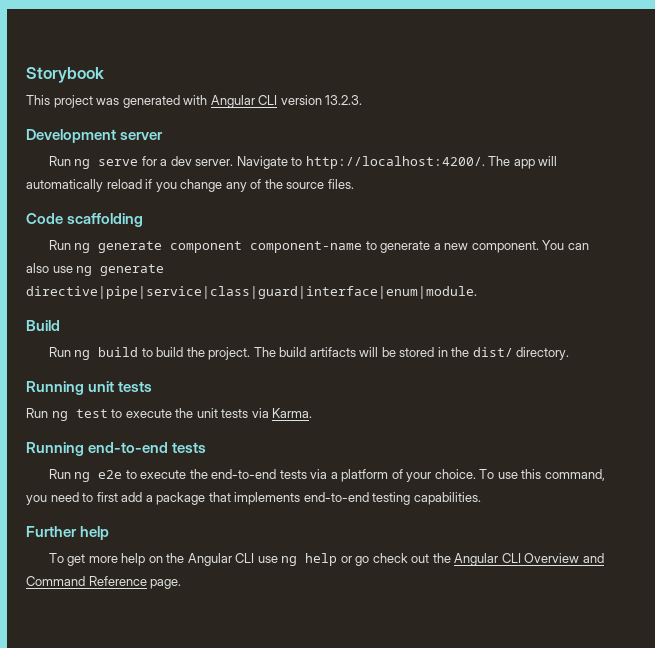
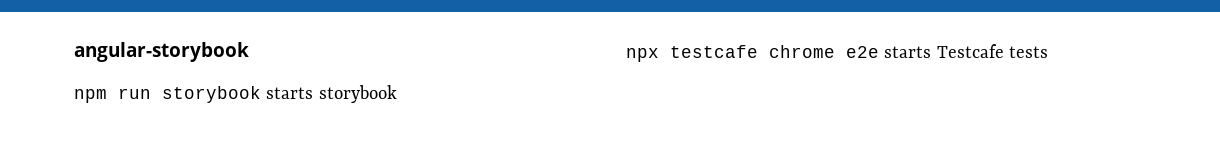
- Storybook
- This project was generated with Angular CLI version 13.2.3.
- Development server
- Run ng serve for a dev server. Navigate to http://localhost:4200/. The app will automatically reload if you change any of the source files.
- Code scaffolding
- Run ng generate component component-name to generate a new component. You can also use ng generate directive|pipe|service|class|guard|interface|enum|module.
- Build
- Run ng build to build the project. The build artifacts will be stored in the dist/ directory.
- Running unit tests
- Run ng test to execute the unit tests via Karma.
- Running end-to-end tests
- Run ng e2e to execute the end-to-end tests via a platform of your choice. To use this command, you need to first add a package that implements end-to-end testing capabilities.
- Further help
- To get more help on the Angular CLI use ng help or go check out the Angular CLI Overview and Command Reference page.
+ angular-storybook
+ npm run storybook starts storybook
+ npx testcafe chrome e2e starts Testcafe tests

